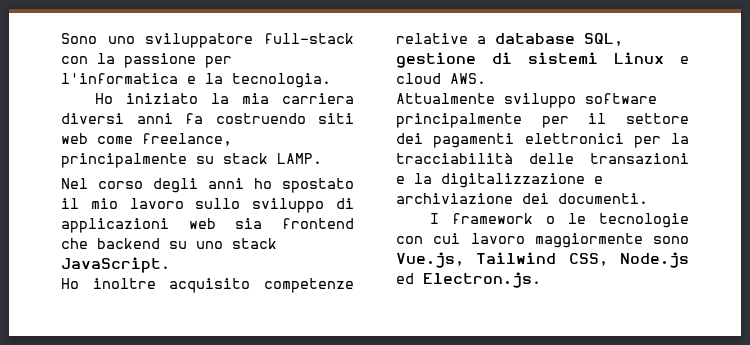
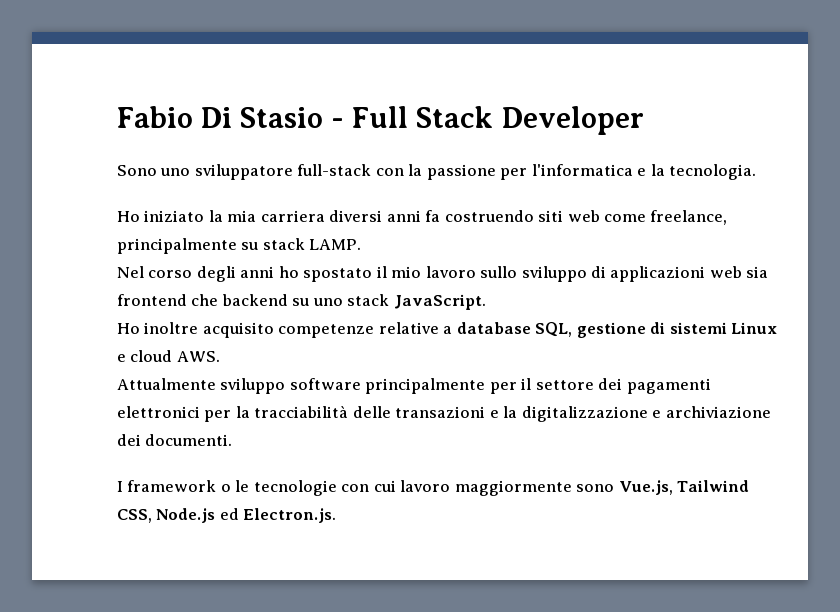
+ Fabio Di Stasio - Full Stack Developer

